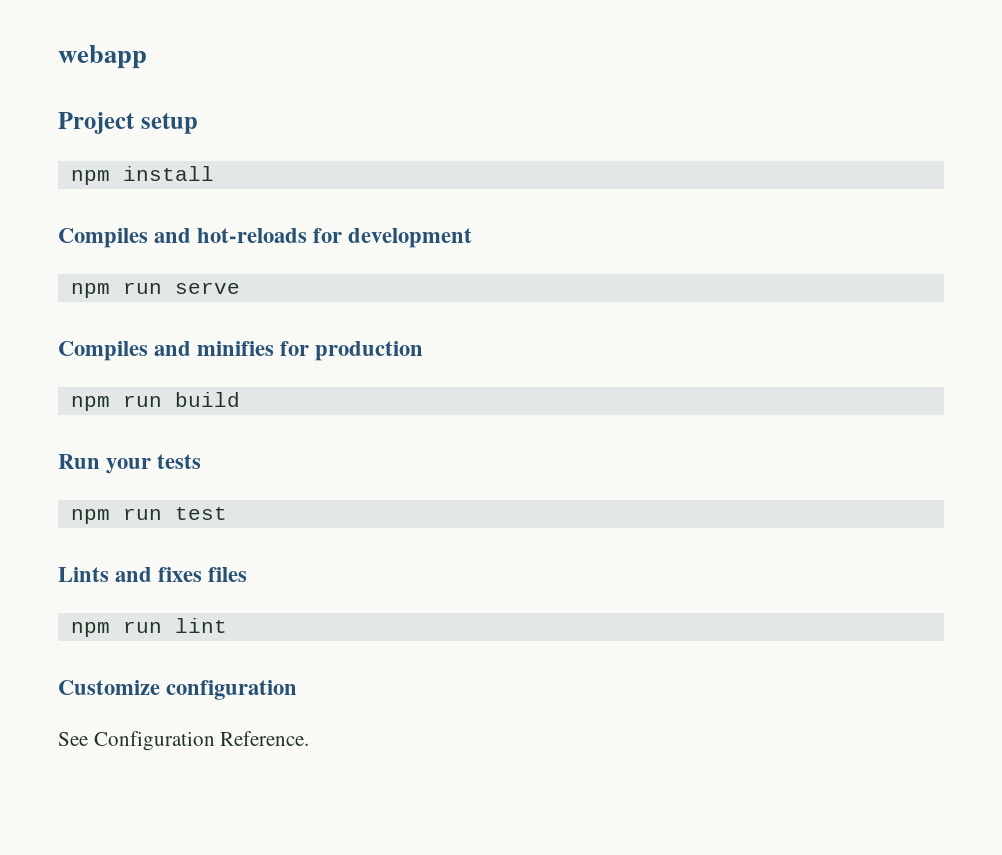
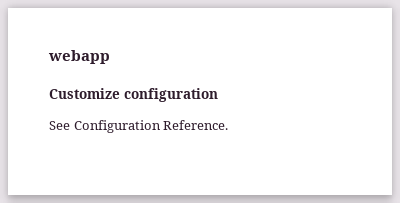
- Project setup
- npm install
- Compiles and hot-reloads for development
- npm run serve
- Compiles and minifies for production
- npm run build
- Run your tests
- npm run test
- Lints and fixes files
- npm run lint

